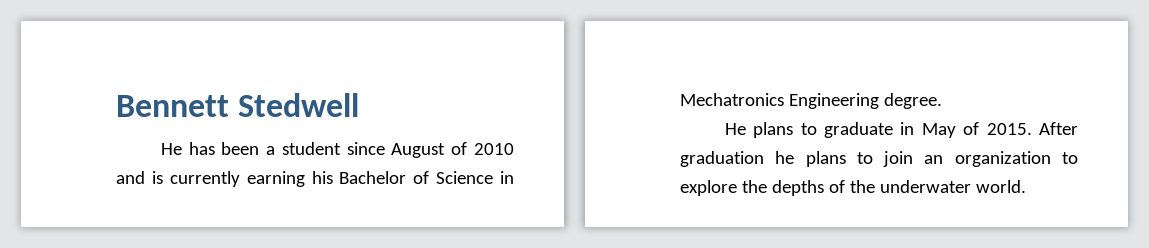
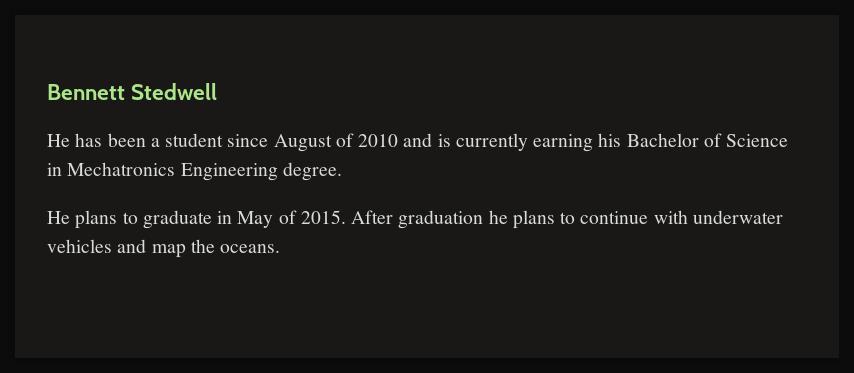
- After graduation he plans to join an organization to explore the depths of the underwater world.
+ After graduation he plans to continue with underwater vehicles and map the oceans.

